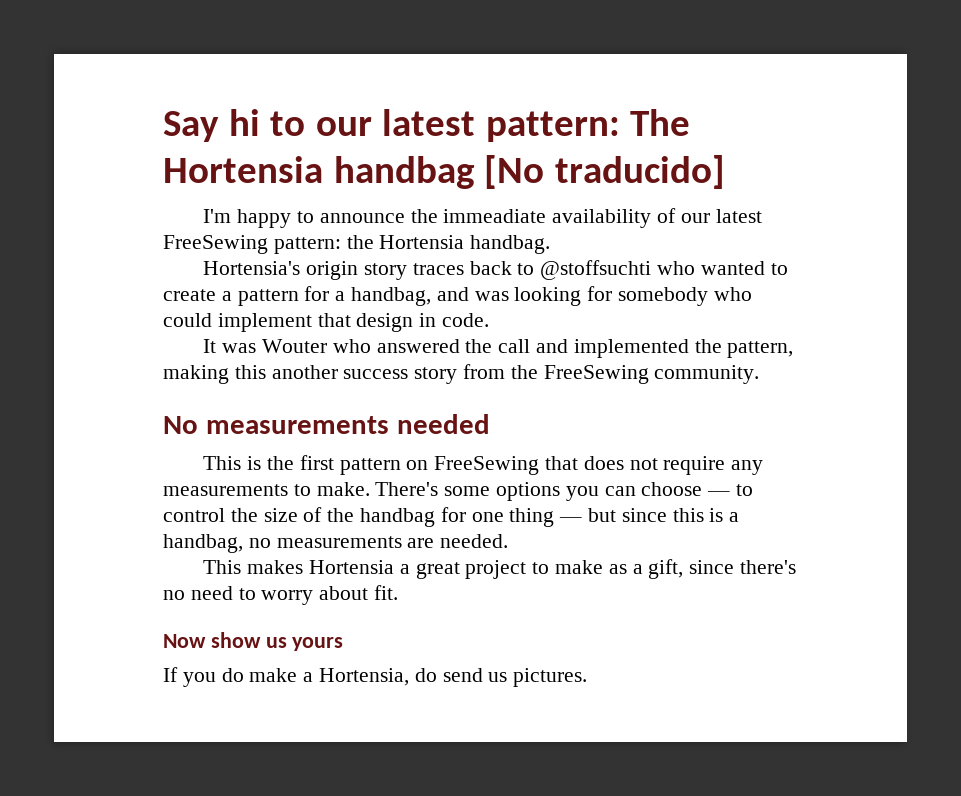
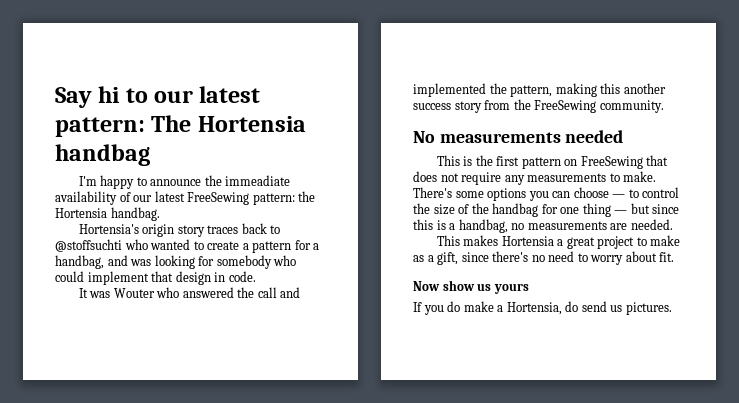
- Say hi to our latest pattern: The Hortensia handbag [No traducido]
+ Say hi to our latest pattern: The Hortensia handbag

